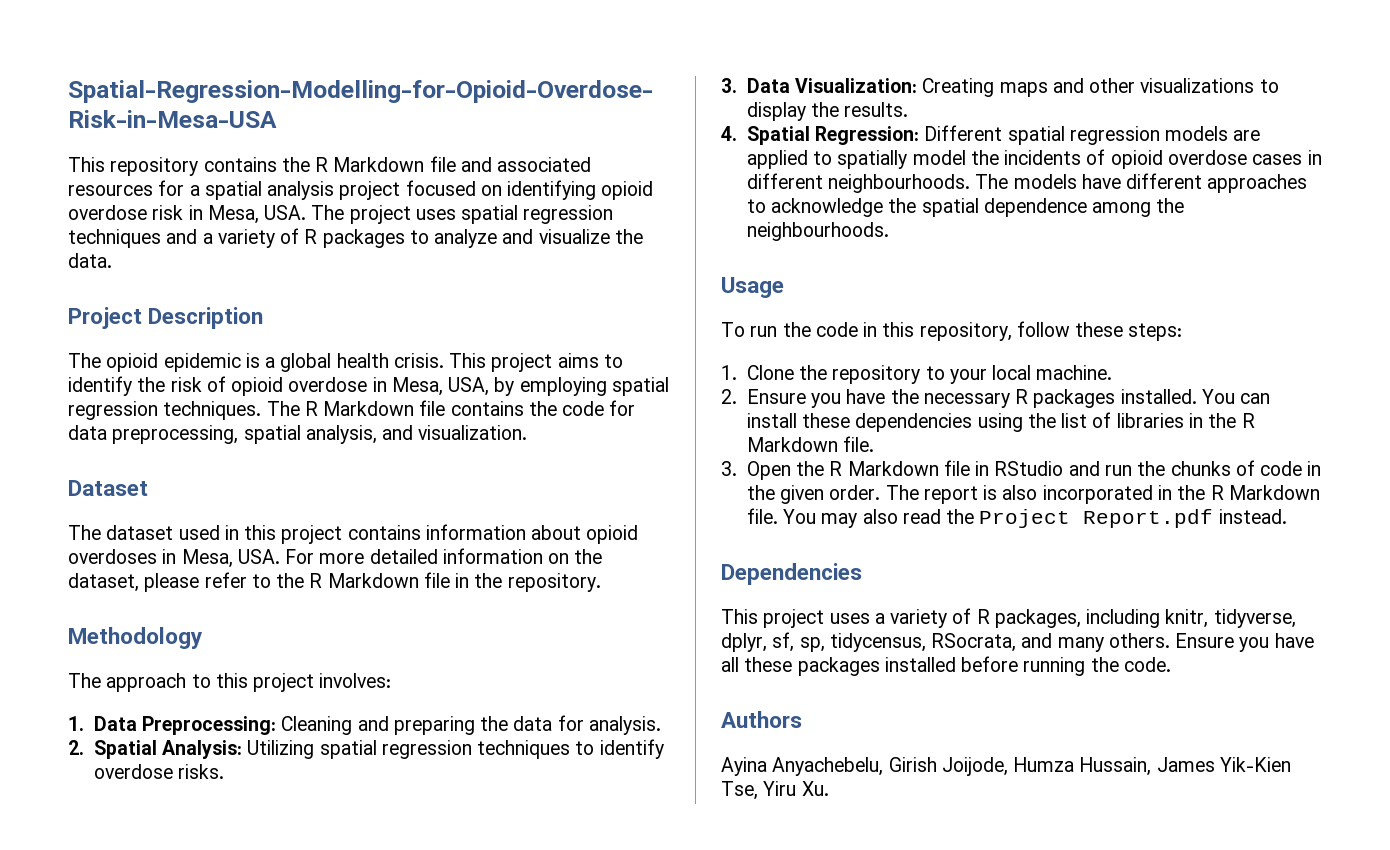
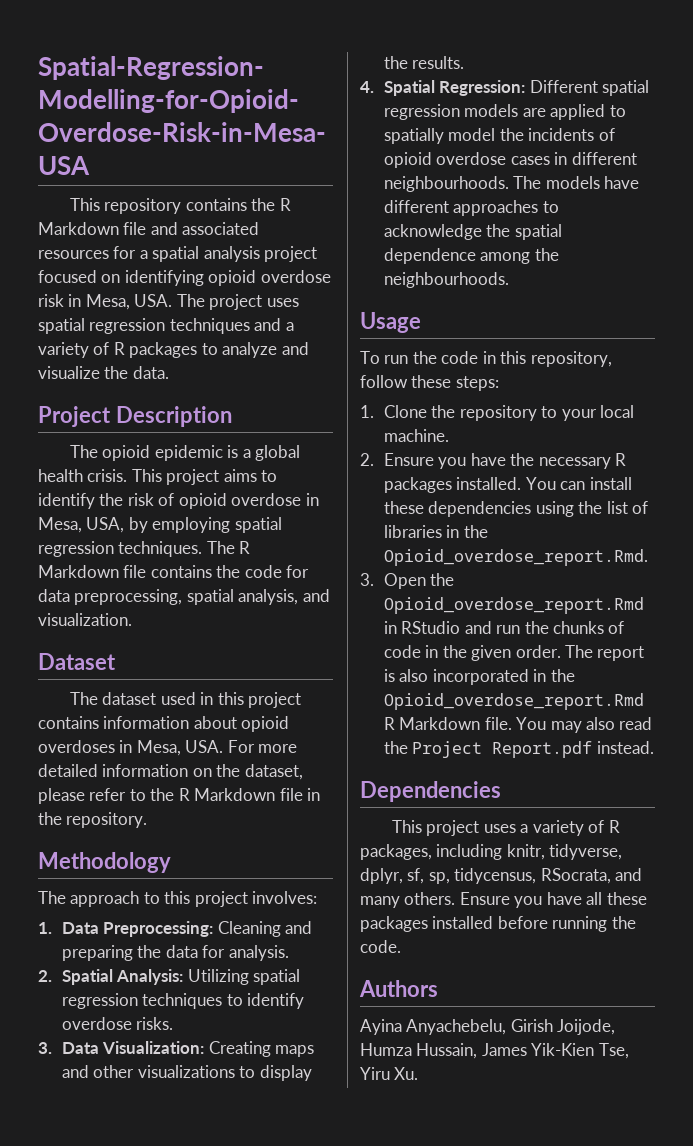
- You can install these dependencies using the list of libraries in the R Markdown file.
+ You can install these dependencies using the list of libraries in the Opioid_overdose_report.Rmd.
- 3. Open the R Markdown file in RStudio and run the chunks of code in the given order.
+ 3. Open the Opioid_overdose_report.Rmd in RStudio and run the chunks of code in the given order.
- The report is also incorporated in the R Markdown file.
+ The report is also incorporated in the Opioid_overdose_report.Rmd R Markdown file.

